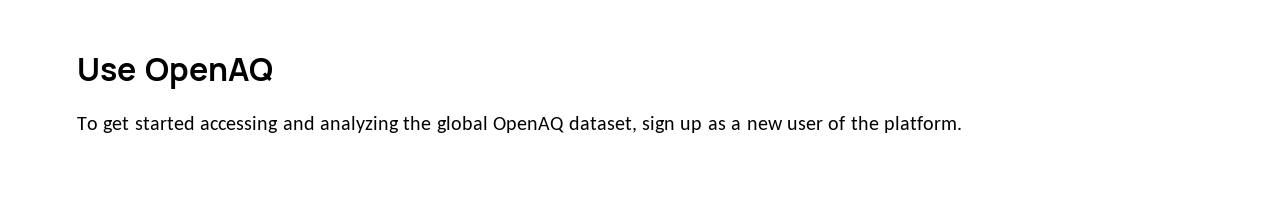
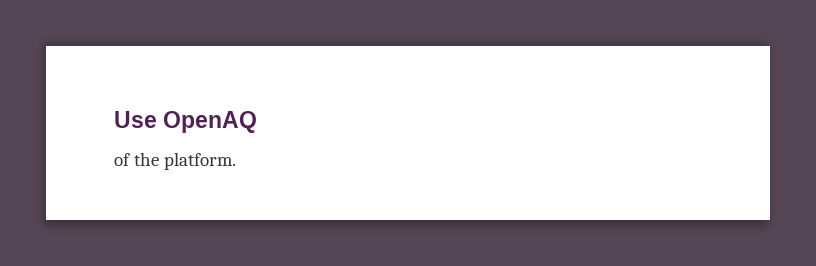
- To get started accessing and analyzing the global OpenAQ dataset, sign up as a new user of the platform.
+ of the platform.

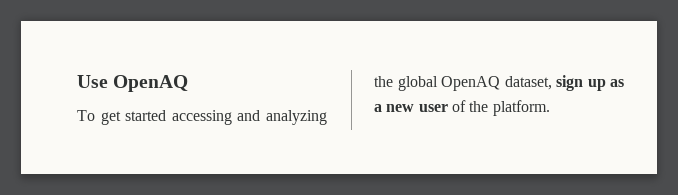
- of the platform.
+ To get started accessing and analyzing the global OpenAQ dataset, sign up as a new user of the platform.

